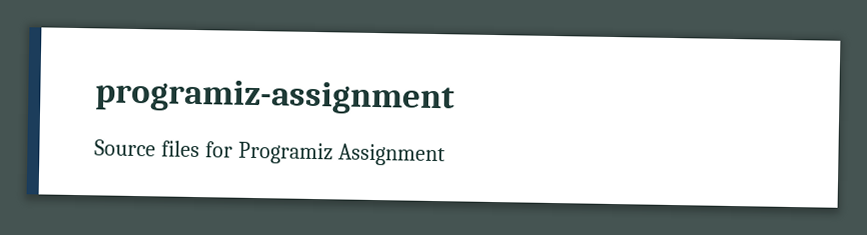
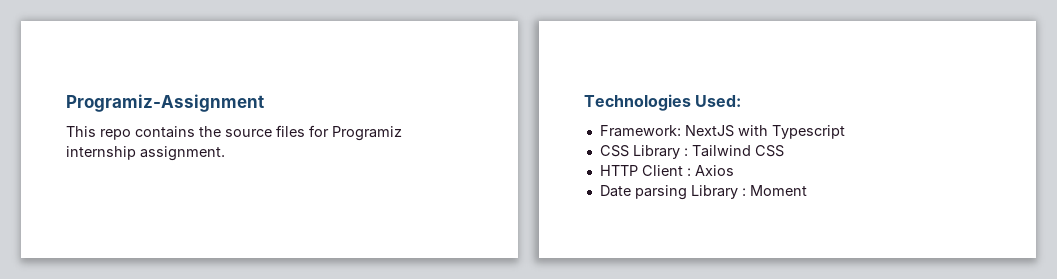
- programiz-assignment
- Source files for Programiz Assignment
+ Programiz-Assignment
+ This repo contains the source files for Programiz internship assignment.
+ Technologies Used:
+ Framework: NextJS with Typescript
+ CSS Library : Tailwind CSS
+ HTTP Client : Axios
+ Date parsing Library : Moment

